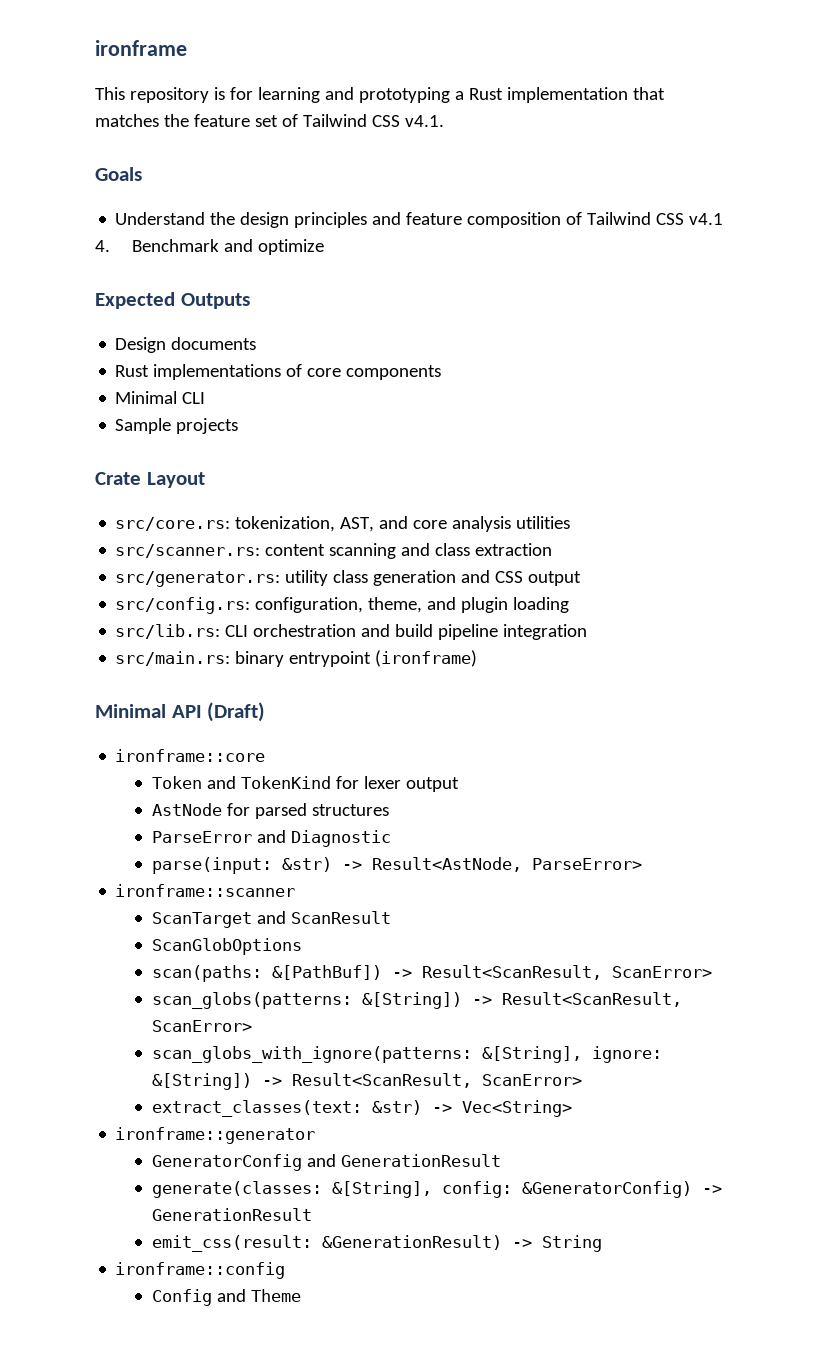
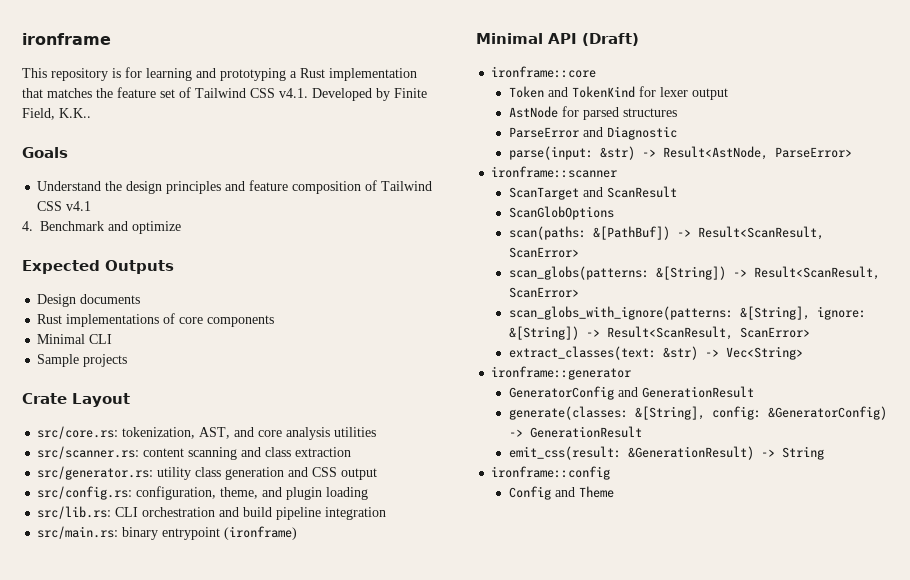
- This repository is for learning and prototyping a Rust implementation that matches the feature set of Tailwind CSS v4.1.
+ This repository is for learning and prototyping a Rust implementation that matches the feature set of Tailwind CSS v4.1. Developed by Finite Field, K.K..

